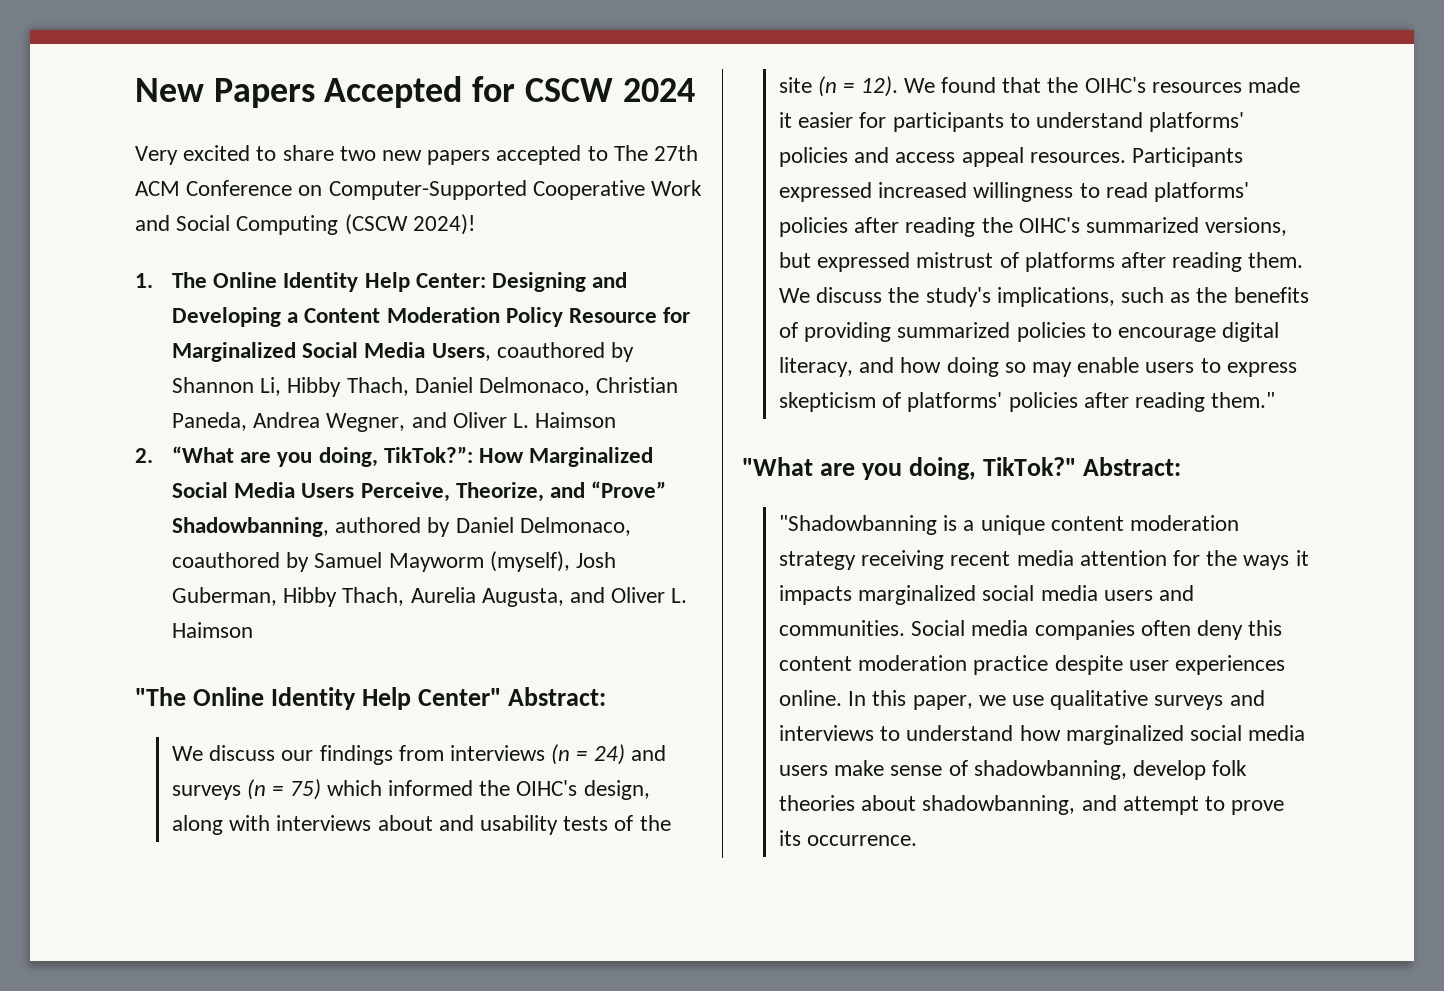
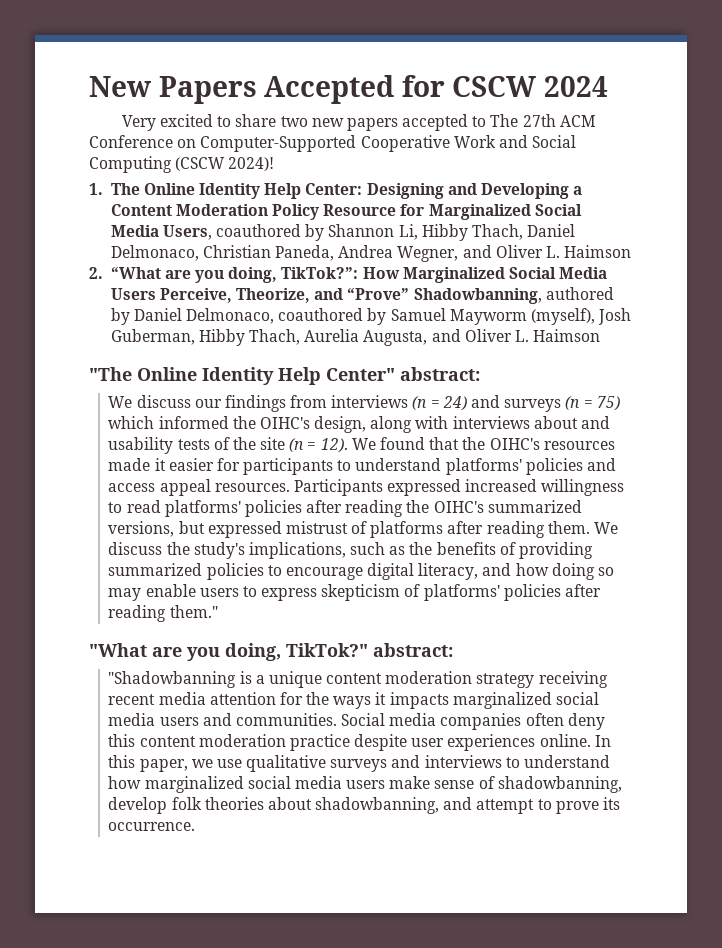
- "The Online Identity Help Center" Abstract:
+ "The Online Identity Help Center" abstract:
- "What are you doing, TikTok?" Abstract:
+ "What are you doing, TikTok?" abstract:

